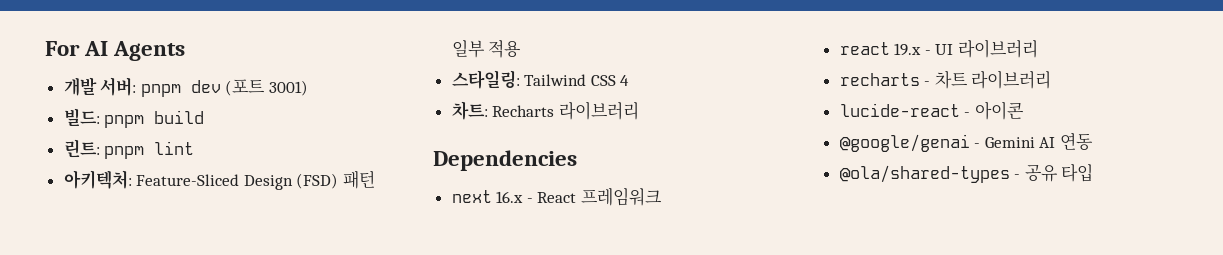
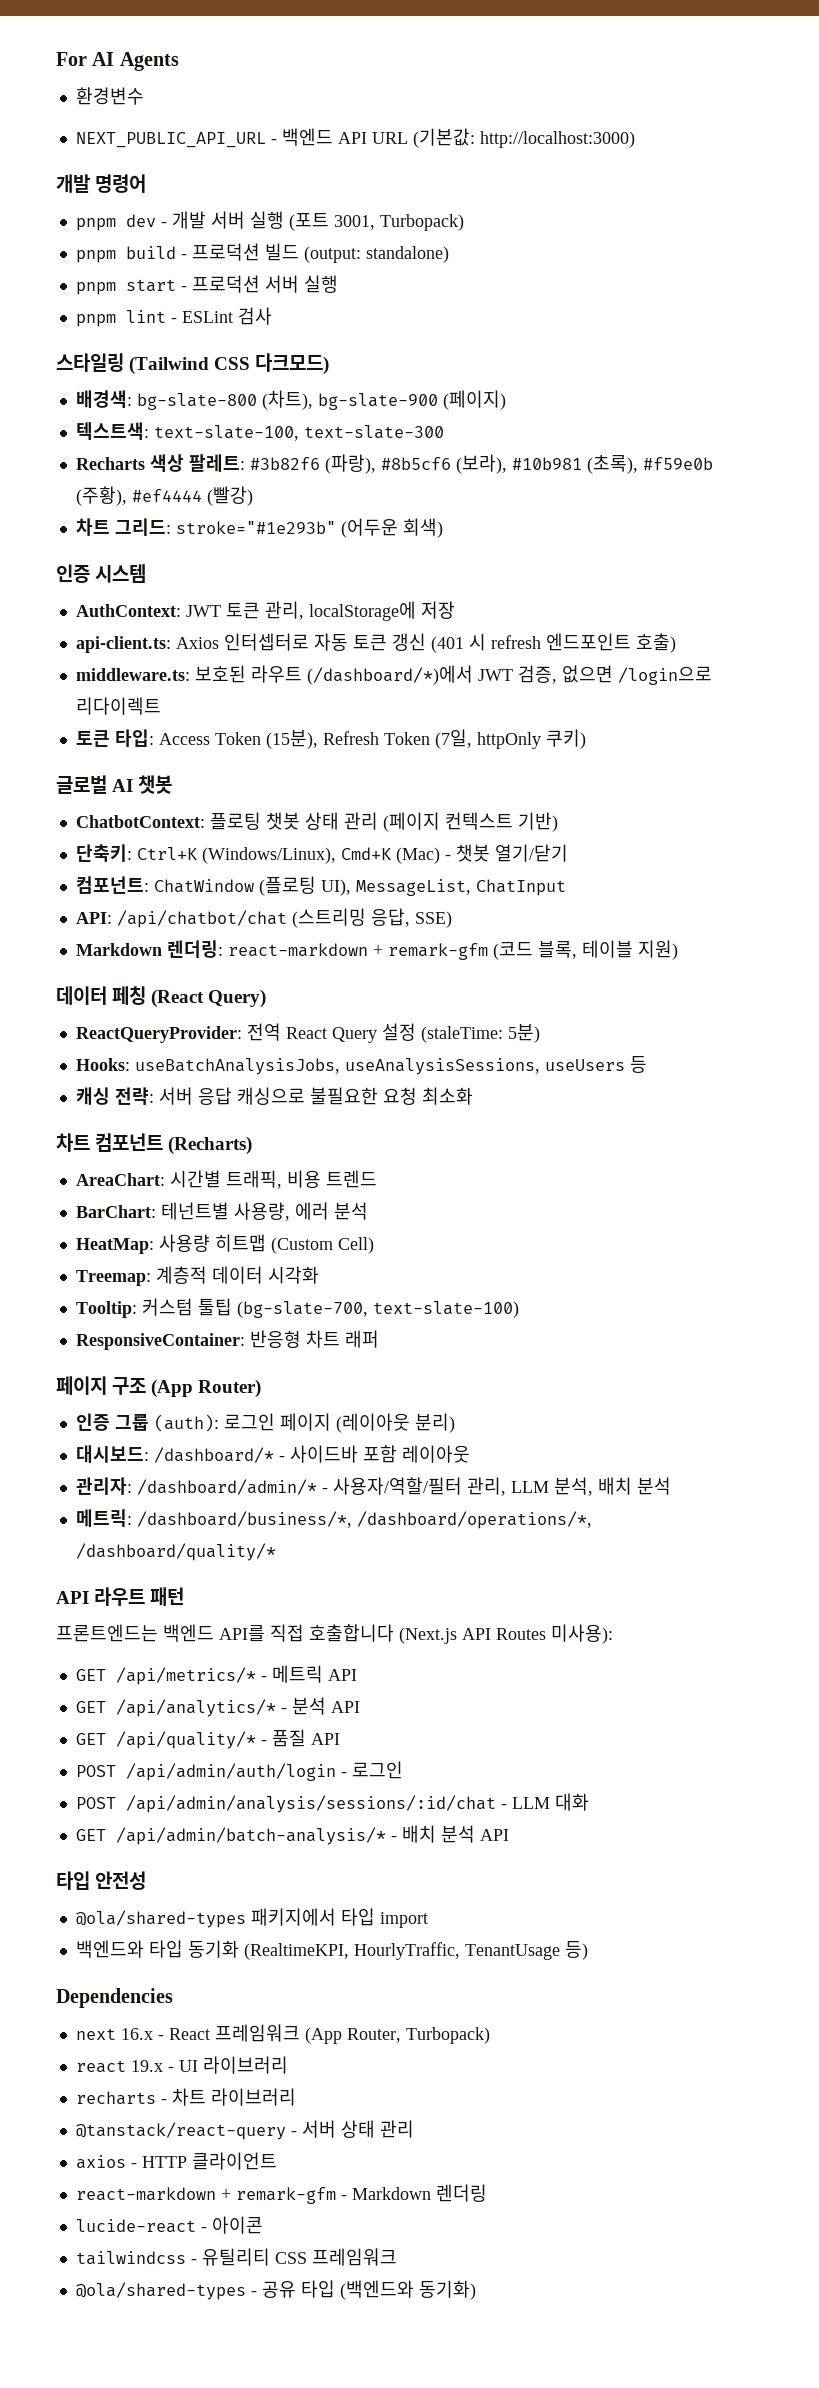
- 개발 서버: pnpm dev (포트 3001)
- 빌드: pnpm build
- 린트: pnpm lint
- 아키텍처: Feature-Sliced Design (FSD) 패턴 일부 적용
- 스타일링: Tailwind CSS 4
- 차트: Recharts 라이브러리
+ 환경변수
+ NEXT_PUBLIC_API_URL - 백엔드 API URL (기본값: http://localhost:3000)
+ 개발 명령어
+ pnpm dev - 개발 서버 실행 (포트 3001, Turbopack)
+ pnpm build - 프로덕션 빌드 (output: standalone)
+ pnpm start - 프로덕션 서버 실행
+ pnpm lint - ESLint 검사
+ 스타일링 (Tailwind CSS 다크모드)
+ 배경색: bg-slate-800 (차트), bg-slate-900 (페이지)
+ 텍스트색: text-slate-100, text-slate-300
+ Recharts 색상 팔레트: #3b82f6 (파랑), #8b5cf6 (보라), #10b981 (초록), #f59e0b (주황), #ef4444 (빨강)
+ 차트 그리드: stroke="#1e293b" (어두운 회색)
+ 인증 시스템
+ AuthContext: JWT 토큰 관리, localStorage에 저장
+ api-client.ts: Axios 인터셉터로 자동 토큰 갱신 (401 시 refresh 엔드포인트 호출)
+ middleware.ts: 보호된 라우트 (/dashboard/*)에서 JWT 검증, 없으면 /login으로 리다이렉트
+ 토큰 타입: Access Token (15분), Refresh Token (7일, httpOnly 쿠키)
+ 글로벌 AI 챗봇
+ ChatbotContext: 플로팅 챗봇 상태 관리 (페이지 컨텍스트 기반)
+ 단축키: Ctrl+K (Windows/Linux), Cmd+K (Mac) - 챗봇 열기/닫기
+ 컴포넌트: ChatWindow (플로팅 UI), MessageList, ChatInput
+ API: /api/chatbot/chat (스트리밍 응답, SSE)
+ Markdown 렌더링: react-markdown + remark-gfm (코드 블록, 테이블 지원)
+ 데이터 페칭 (React Query)
+ ReactQueryProvider: 전역 React Query 설정 (staleTime: 5분)
+ Hooks: useBatchAnalysisJobs, useAnalysisSessions, useUsers 등
+ 캐싱 전략: 서버 응답 캐싱으로 불필요한 요청 최소화
+ 차트 컴포넌트 (Recharts)
+ AreaChart: 시간별 트래픽, 비용 트렌드
+ BarChart: 테넌트별 사용량, 에러 분석
+ HeatMap: 사용량 히트맵 (Custom Cell)
+ Treemap: 계층적 데이터 시각화
+ Tooltip: 커스텀 툴팁 (bg-slate-700, text-slate-100)
+ ResponsiveContainer: 반응형 차트 래퍼
+ 페이지 구조 (App Router)
+ 인증 그룹 (auth): 로그인 페이지 (레이아웃 분리)
+ 대시보드: /dashboard/* - 사이드바 포함 레이아웃
+ 관리자: /dashboard/admin/* - 사용자/역할/필터 관리, LLM 분석, 배치 분석
+ 메트릭: /dashboard/business/*, /dashboard/operations/*, /dashboard/quality/*
+ API 라우트 패턴
+ 프론트엔드는 백엔드 API를 직접 호출합니다 (Next.js API Routes 미사용):
+ GET /api/metrics/* - 메트릭 API
+ GET /api/analytics/* - 분석 API
+ GET /api/quality/* - 품질 API
+ POST /api/admin/auth/login - 로그인
+ POST /api/admin/analysis/sessions/:id/chat - LLM 대화
+ GET /api/admin/batch-analysis/* - 배치 분석 API
+ 타입 안전성
+ @ola/shared-types 패키지에서 타입 import
+ 백엔드와 타입 동기화 (RealtimeKPI, HourlyTraffic, TenantUsage 등)
- next 16.x - React 프레임워크
+ next 16.x - React 프레임워크 (App Router, Turbopack)
+ @tanstack/react-query - 서버 상태 관리
+ axios - HTTP 클라이언트
+ react-markdown + remark-gfm - Markdown 렌더링
  lucide-react - 아이콘
- @google/genai - Gemini AI 연동
+ tailwindcss - 유틸리티 CSS 프레임워크
- @ola/shared-types - 공유 타입
+ @ola/shared-types - 공유 타입 (백엔드와 동기화)

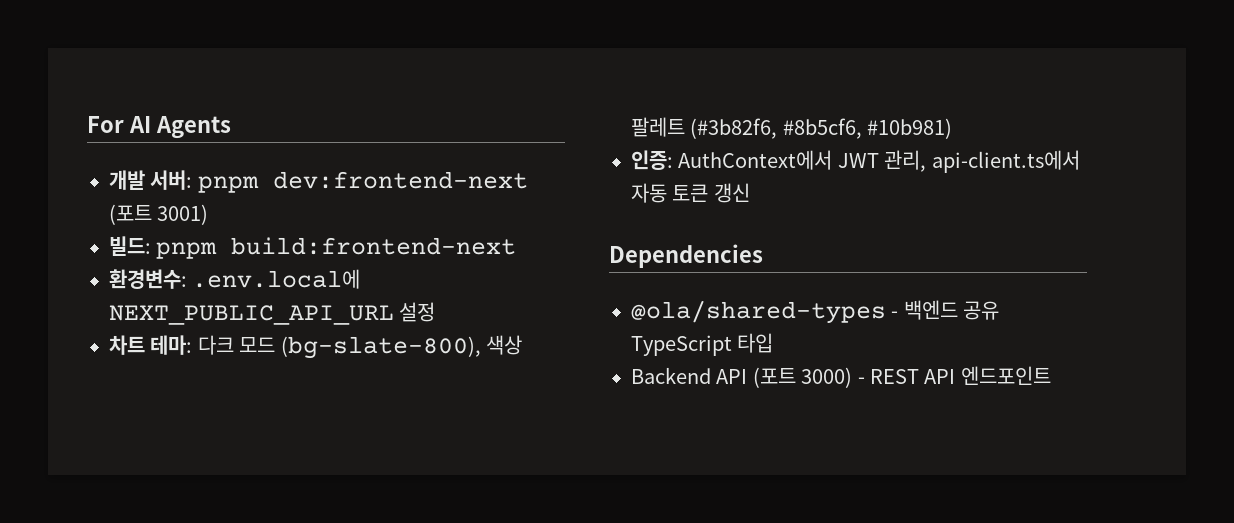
- 환경변수
- NEXT_PUBLIC_API_URL - 백엔드 API URL (기본값: http://localhost:3000)
- 개발 명령어
- pnpm dev - 개발 서버 실행 (포트 3001, Turbopack)
- pnpm build - 프로덕션 빌드 (output: standalone)
- pnpm start - 프로덕션 서버 실행
- pnpm lint - ESLint 검사
- 스타일링 (Tailwind CSS 다크모드)
- 배경색: bg-slate-800 (차트), bg-slate-900 (페이지)
- 텍스트색: text-slate-100, text-slate-300
- Recharts 색상 팔레트: #3b82f6 (파랑), #8b5cf6 (보라), #10b981 (초록), #f59e0b (주황), #ef4444 (빨강)
- 차트 그리드: stroke="#1e293b" (어두운 회색)
- 인증 시스템
- AuthContext: JWT 토큰 관리, localStorage에 저장
- api-client.ts: Axios 인터셉터로 자동 토큰 갱신 (401 시 refresh 엔드포인트 호출)
- middleware.ts: 보호된 라우트 (/dashboard/*)에서 JWT 검증, 없으면 /login으로 리다이렉트
- 토큰 타입: Access Token (15분), Refresh Token (7일, httpOnly 쿠키)
- 글로벌 AI 챗봇
- ChatbotContext: 플로팅 챗봇 상태 관리 (페이지 컨텍스트 기반)
- 단축키: Ctrl+K (Windows/Linux), Cmd+K (Mac) - 챗봇 열기/닫기
- 컴포넌트: ChatWindow (플로팅 UI), MessageList, ChatInput
- API: /api/chatbot/chat (스트리밍 응답, SSE)
- Markdown 렌더링: react-markdown + remark-gfm (코드 블록, 테이블 지원)
- 데이터 페칭 (React Query)
- ReactQueryProvider: 전역 React Query 설정 (staleTime: 5분)
- Hooks: useBatchAnalysisJobs, useAnalysisSessions, useUsers 등
- 캐싱 전략: 서버 응답 캐싱으로 불필요한 요청 최소화
- 차트 컴포넌트 (Recharts)
- AreaChart: 시간별 트래픽, 비용 트렌드
- BarChart: 테넌트별 사용량, 에러 분석
- HeatMap: 사용량 히트맵 (Custom Cell)
- Treemap: 계층적 데이터 시각화
- Tooltip: 커스텀 툴팁 (bg-slate-700, text-slate-100)
- ResponsiveContainer: 반응형 차트 래퍼
- 페이지 구조 (App Router)
- 인증 그룹 (auth): 로그인 페이지 (레이아웃 분리)
- 대시보드: /dashboard/* - 사이드바 포함 레이아웃
- 관리자: /dashboard/admin/* - 사용자/역할/필터 관리, LLM 분석, 배치 분석
- 메트릭: /dashboard/business/*, /dashboard/operations/*, /dashboard/quality/*
- API 라우트 패턴
- 프론트엔드는 백엔드 API를 직접 호출합니다 (Next.js API Routes 미사용):
- GET /api/metrics/* - 메트릭 API
- GET /api/analytics/* - 분석 API
- GET /api/quality/* - 품질 API
- POST /api/admin/auth/login - 로그인
- POST /api/admin/analysis/sessions/:id/chat - LLM 대화
- GET /api/admin/batch-analysis/* - 배치 분석 API
- 타입 안전성
- @ola/shared-types 패키지에서 타입 import
- 백엔드와 타입 동기화 (RealtimeKPI, HourlyTraffic, TenantUsage 등)
+ 개발 서버: pnpm dev:frontend-next (포트 3001)
+ 빌드: pnpm build:frontend-next
+ 환경변수: .env.local에 NEXT_PUBLIC_API_URL 설정
+ 차트 테마: 다크 모드 (bg-slate-800), 색상 팔레트 (#3b82f6, #8b5cf6, #10b981)
+ 인증: AuthContext에서 JWT 관리, api-client.ts에서 자동 토큰 갱신
  Dependencies
- next 16.x - React 프레임워크 (App Router, Turbopack)
- react 19.x - UI 라이브러리
- recharts - 차트 라이브러리
- @tanstack/react-query - 서버 상태 관리
- axios - HTTP 클라이언트
- react-markdown + remark-gfm - Markdown 렌더링
- lucide-react - 아이콘
- tailwindcss - 유틸리티 CSS 프레임워크
- @ola/shared-types - 공유 타입 (백엔드와 동기화)
+ @ola/shared-types - 백엔드 공유 TypeScript 타입
+ Backend API (포트 3000) - REST API 엔드포인트

